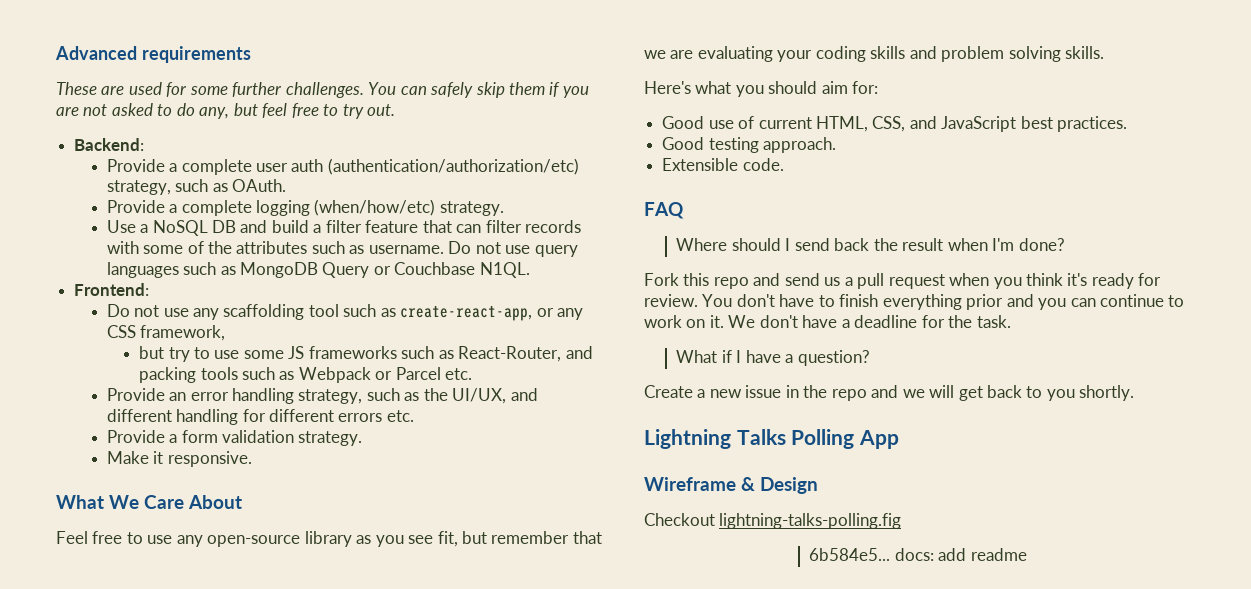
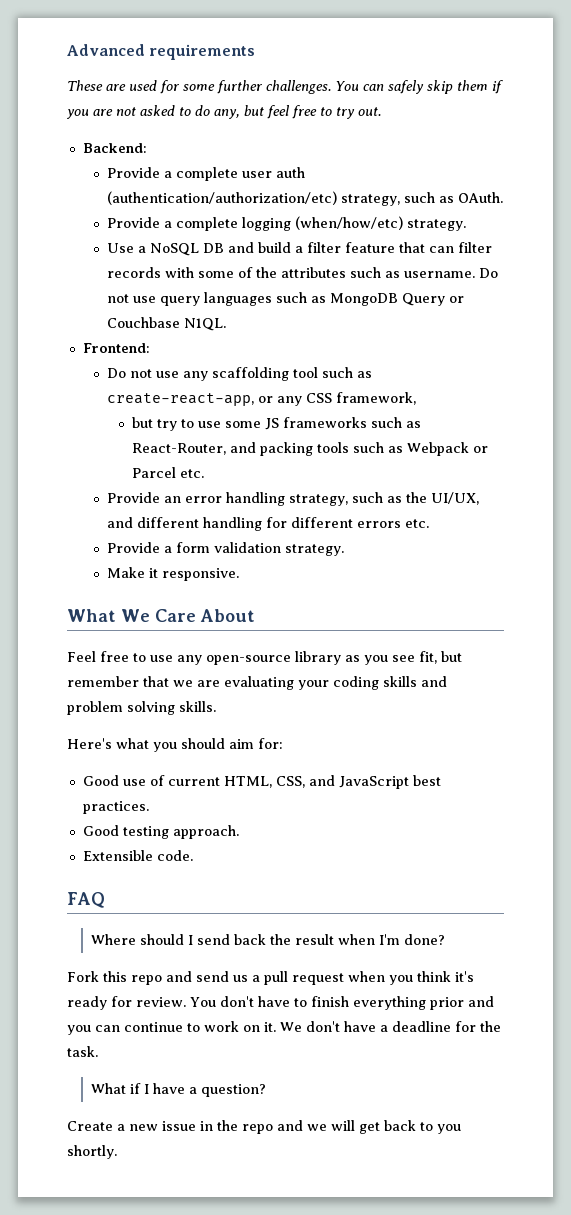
- Lightning Talks Polling App
- Wireframe & Design
- Checkout lightning-talks-polling.fig
- 6b584e5... docs: add readme

